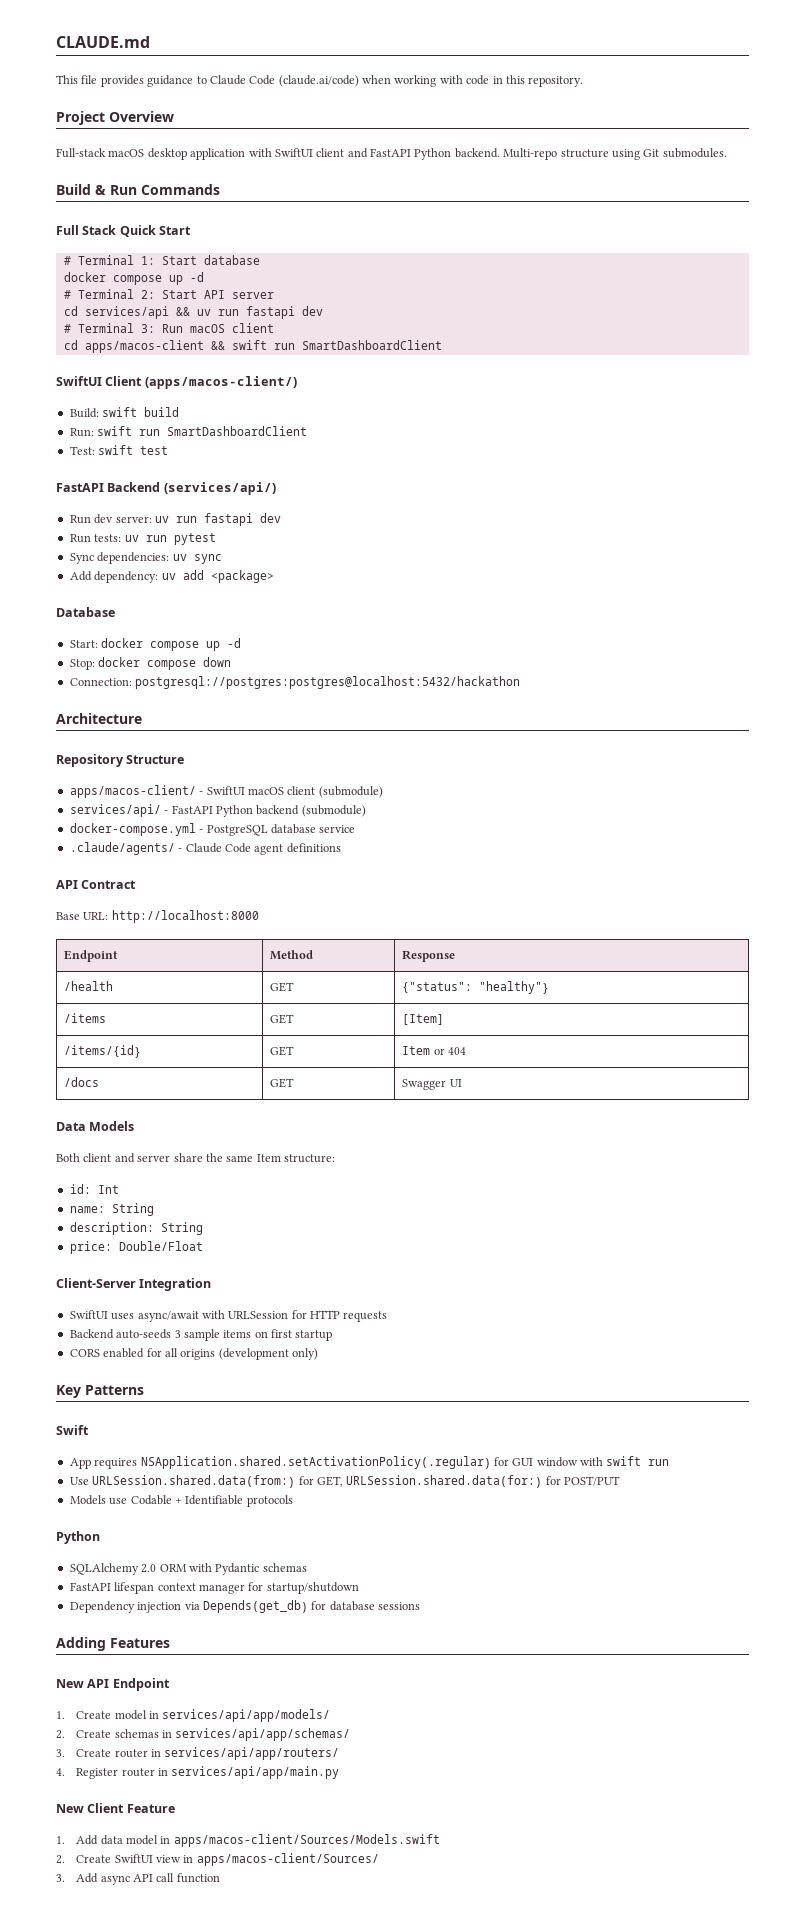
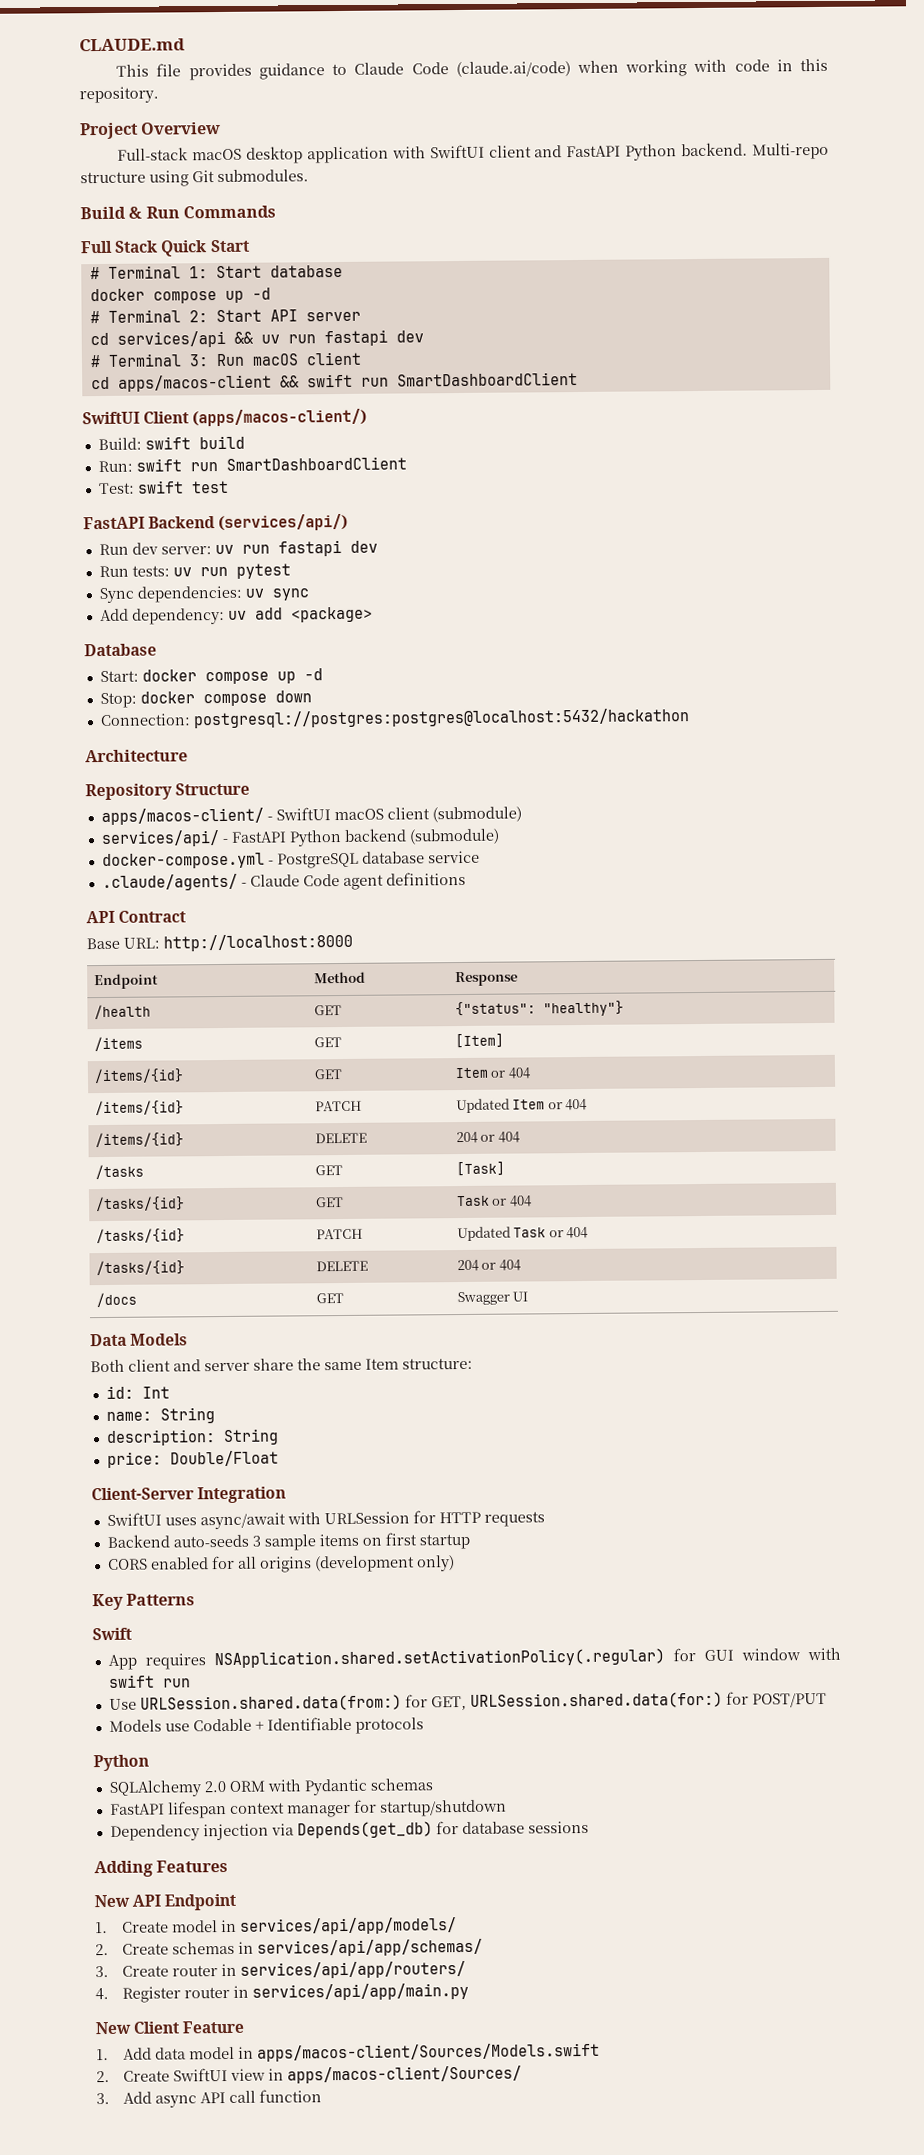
+ /items/{id} | PATCH | Updated Item or 404
+ /items/{id} | DELETE | 204 or 404
+ /tasks | GET | [Task]
+ /tasks/{id} | GET | Task or 404
+ /tasks/{id} | PATCH | Updated Task or 404
+ /tasks/{id} | DELETE | 204 or 404

